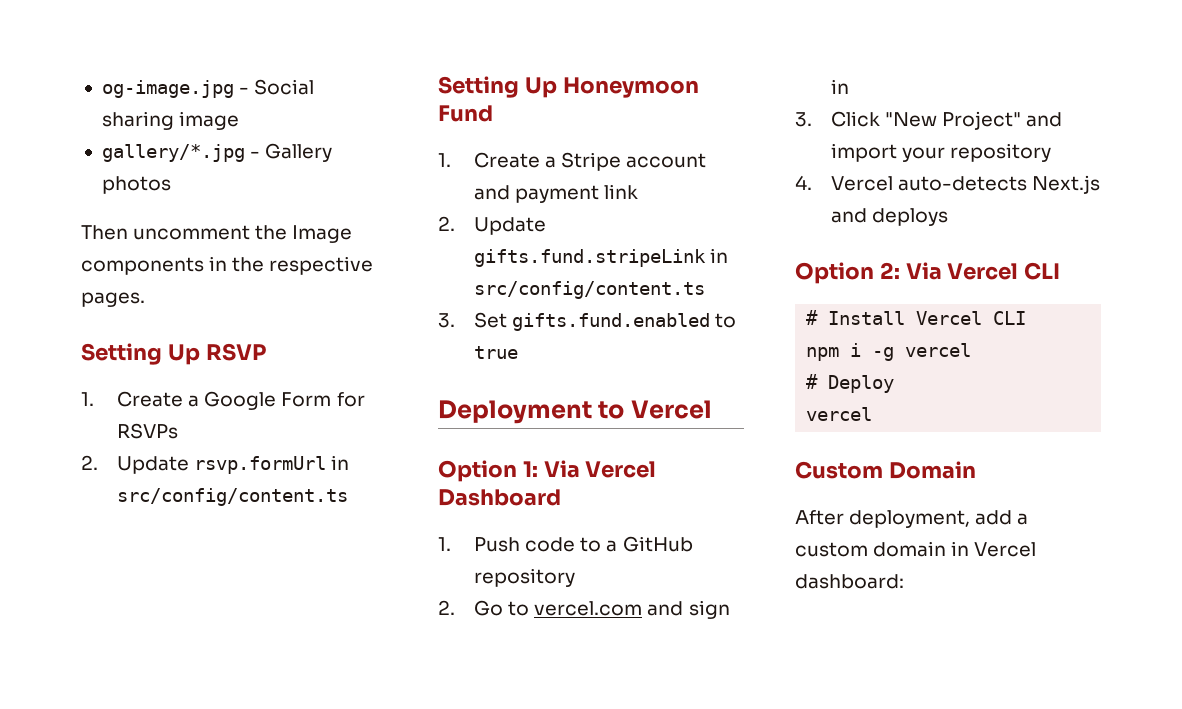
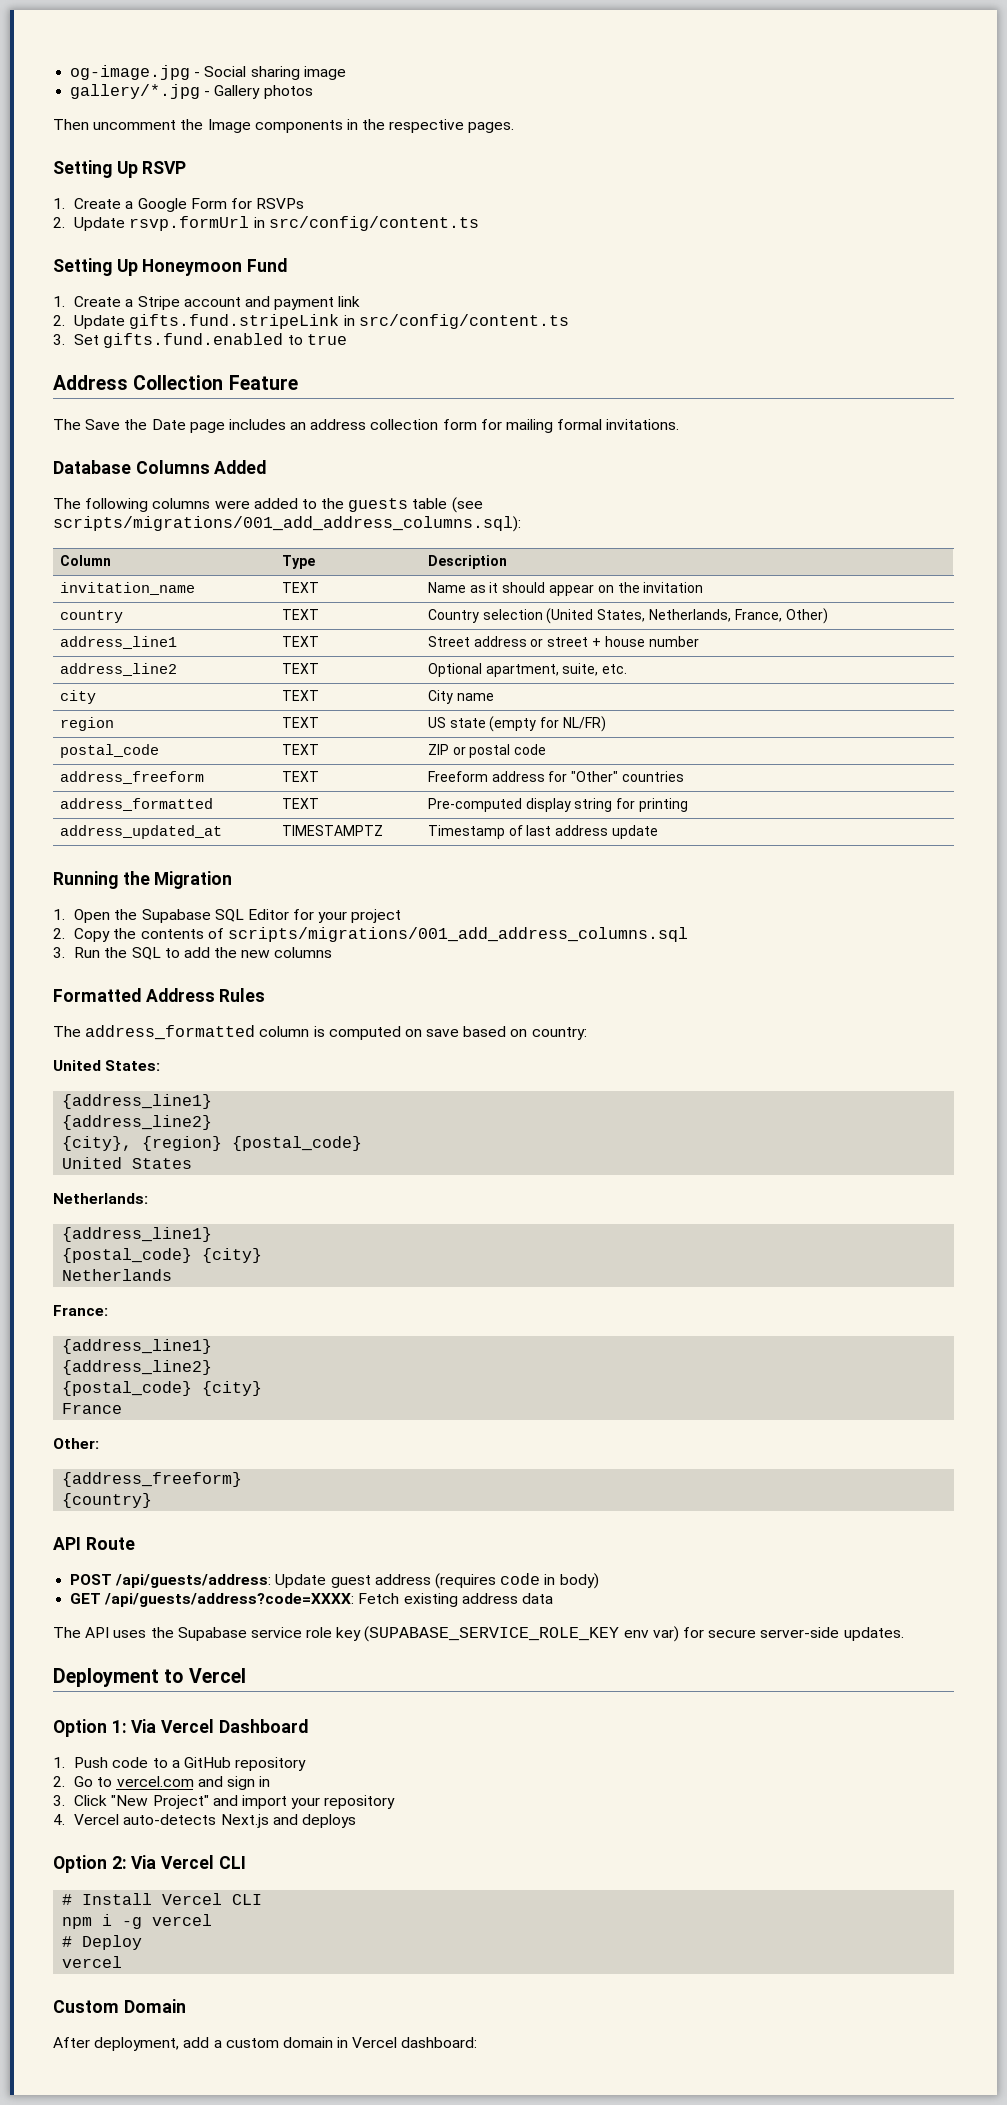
+ Address Collection Feature
+ The Save the Date page includes an address collection form for mailing formal invitations.
+ Database Columns Added
+ The following columns were added to the guests table (see scripts/migrations/001_add_address_columns.sql):
+ Column | Type | Description
+ invitation_name | TEXT | Name as it should appear on the invitation
+ country | TEXT | Country selection (United States, Netherlands, France, Other)
+ address_line1 | TEXT | Street address or street + house number
+ address_line2 | TEXT | Optional apartment, suite, etc.
+ city | TEXT | City name
+ region | TEXT | US state (empty for NL/FR)
+ postal_code | TEXT | ZIP or postal code
+ address_freeform | TEXT | Freeform address for "Other" countries
+ address_formatted | TEXT | Pre-computed display string for printing
+ address_updated_at | TIMESTAMPTZ | Timestamp of last address update
+ Running the Migration
+ 1. Open the Supabase SQL Editor for your project
+ 2. Copy the contents of scripts/migrations/001_add_address_columns.sql
+ 3. Run the SQL to add the new columns
+ Formatted Address Rules
+ The address_formatted column is computed on save based on country:
+ United States:
+ {address_line1}
+ {address_line2}
+ {city}, {region} {postal_code}
+ United States
+ Netherlands:
+ {address_line1}
+ {postal_code} {city}
+ Netherlands
+ France:
+ {address_line1}
+ {address_line2}
+ {postal_code} {city}
+ France
+ Other:
+ {address_freeform}
+ {country}
+ API Route
+ POST /api/guests/address: Update guest address (requires code in body)
+ GET /api/guests/address?code=XXXX: Fetch existing address data
+ The API uses the Supabase service role key (SUPABASE_SERVICE_ROLE_KEY env var) for secure server-side updates.

